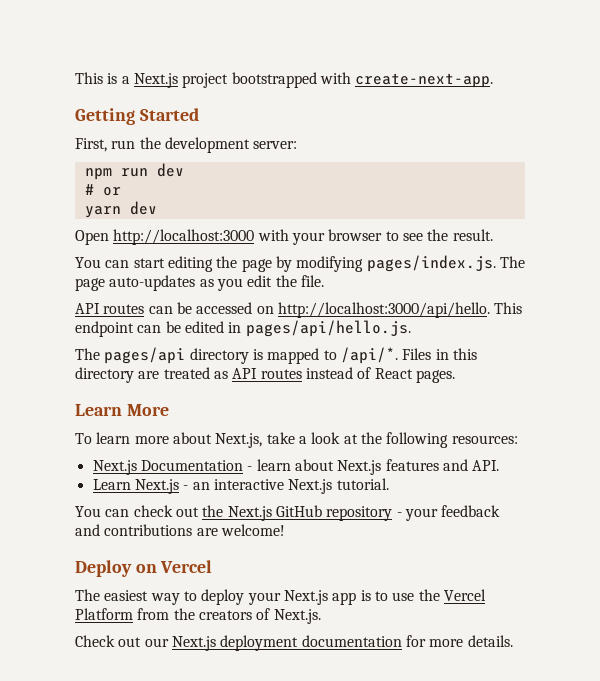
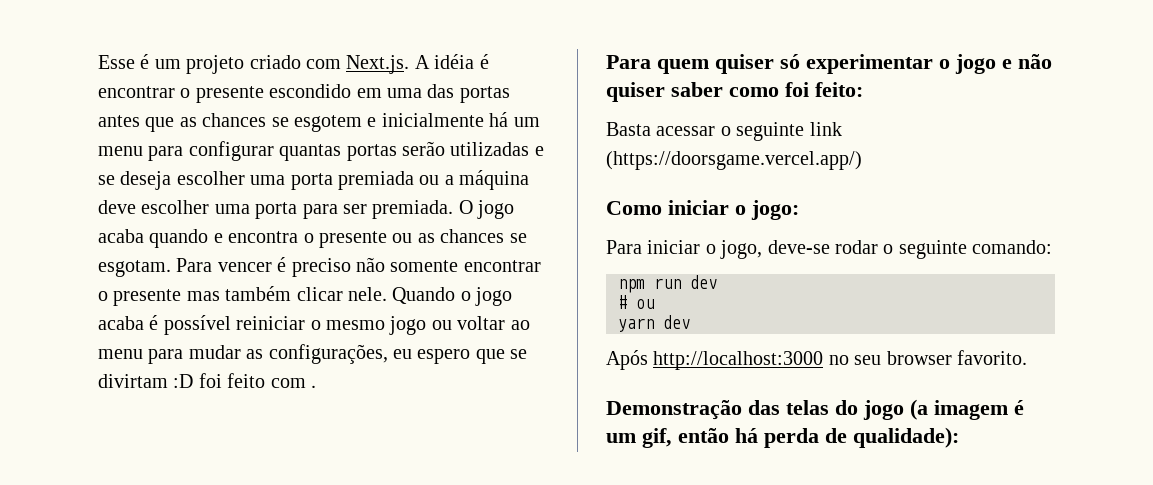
- This is a Next.js project bootstrapped with create-next-app.
- Getting Started
- First, run the development server:
+ Esse é um projeto criado com Next.js. A idéia é encontrar o presente escondido em uma das portas antes que as chances se esgotem e inicialmente há um menu para configurar quantas portas serão utilizadas e se deseja escolher uma porta premiada ou a máquina deve escolher uma porta para ser premiada. O jogo acaba quando e encontra o presente ou as chances se esgotam. Para vencer é preciso não somente encontrar o presente mas também clicar nele. Quando o jogo acaba é possível reiniciar o mesmo jogo ou voltar ao menu para mudar as configurações, eu espero que se divirtam :D foi feito com .
+ Para quem quiser só experimentar o jogo e não quiser saber como foi feito:
+ Basta acessar o seguinte link (https://doorsgame.vercel.app/)
+ Como iniciar o jogo:
+ Para iniciar o jogo, deve-se rodar o seguinte comando:
- # or
+ # ou
- Open http://localhost:3000 with your browser to see the result.
- You can start editing the page by modifying pages/index.js. The page auto-updates as you edit the file.
- API routes can be accessed on http://localhost:3000/api/hello. This endpoint can be edited in pages/api/hello.js.
- The pages/api directory is mapped to /api/*. Files in this directory are treated as API routes instead of React pages.
- Learn More
- To learn more about Next.js, take a look at the following resources:
- Next.js Documentation - learn about Next.js features and API.
- Learn Next.js - an interactive Next.js tutorial.
- You can check out the Next.js GitHub repository - your feedback and contributions are welcome!
- Deploy on Vercel
- The easiest way to deploy your Next.js app is to use the Vercel Platform from the creators of Next.js.
- Check out our Next.js deployment documentation for more details.
+ Após http://localhost:3000 no seu browser favorito.
+ Demonstração das telas do jogo (a imagem é um gif, então há perda de qualidade):

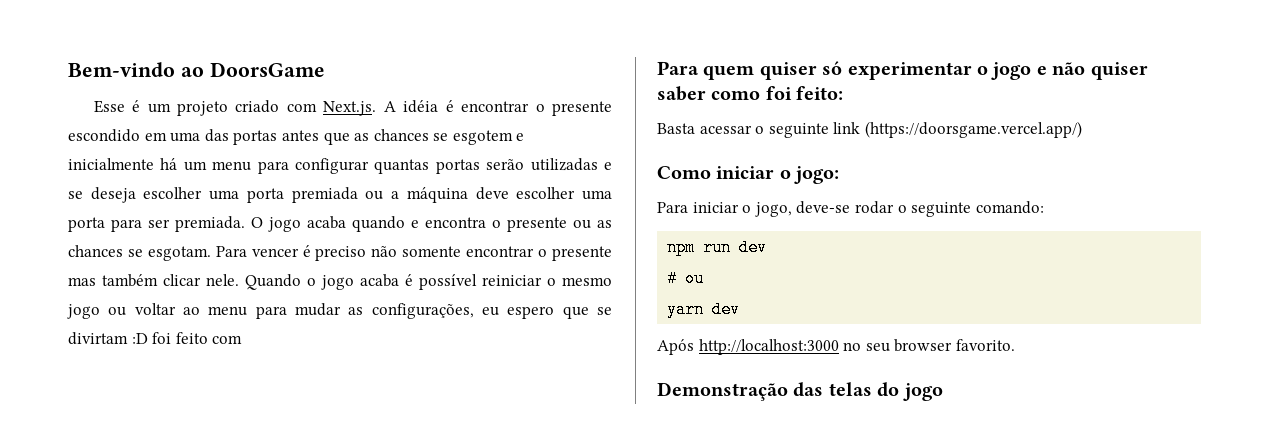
+ Bem-vindo ao DoorsGame
- Quando o jogo acaba é possível reiniciar o mesmo jogo ou voltar ao menu para mudar as configurações, eu espero que se divirtam :D foi feito com .
+ Quando o jogo acaba é possível reiniciar o mesmo jogo ou voltar ao menu para mudar as configurações, eu espero que se divirtam :D foi feito com
- Demonstração das telas do jogo (a imagem é um gif, então há perda de qualidade):
+ Demonstração das telas do jogo

